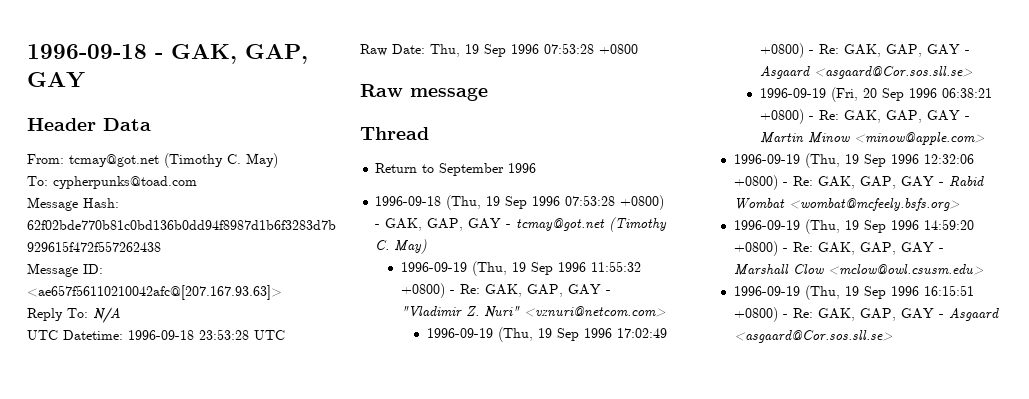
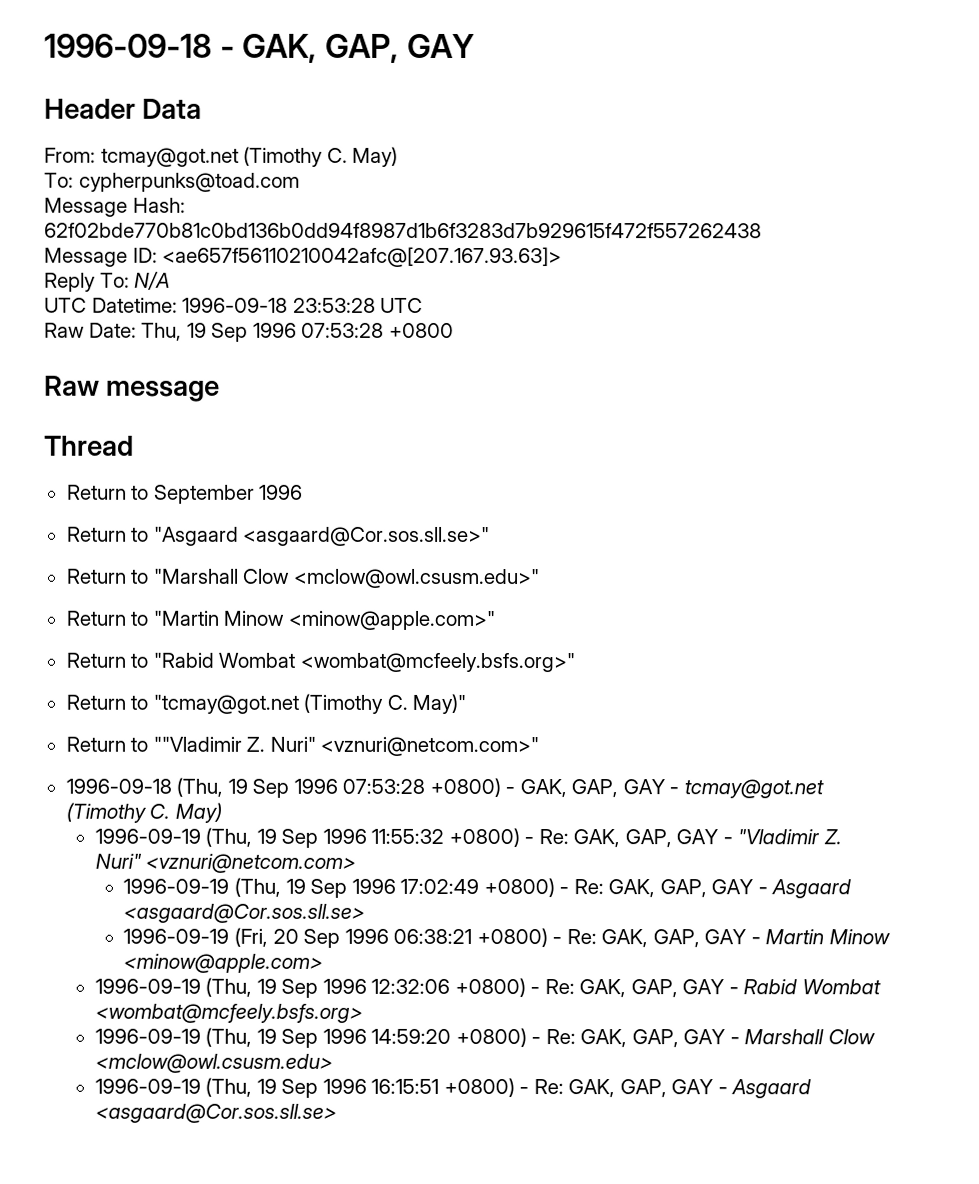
+ Return to "Asgaard <asgaard@Cor.sos.sll.se>"
+ Return to "Marshall Clow <mclow@owl.csusm.edu>"
+ Return to "Martin Minow <minow@apple.com>"
+ Return to "Rabid Wombat <wombat@mcfeely.bsfs.org>"
+ Return to "tcmay@got.net (Timothy C. May)"
+ Return to ""Vladimir Z. Nuri" <vznuri@netcom.com>"

